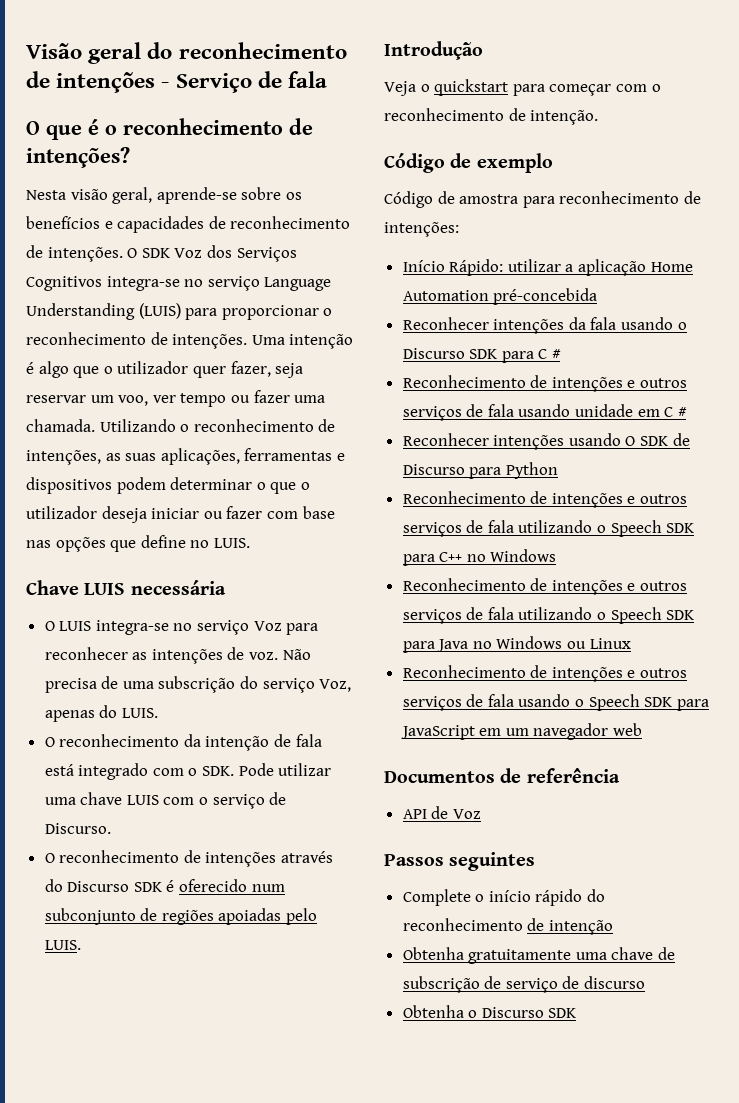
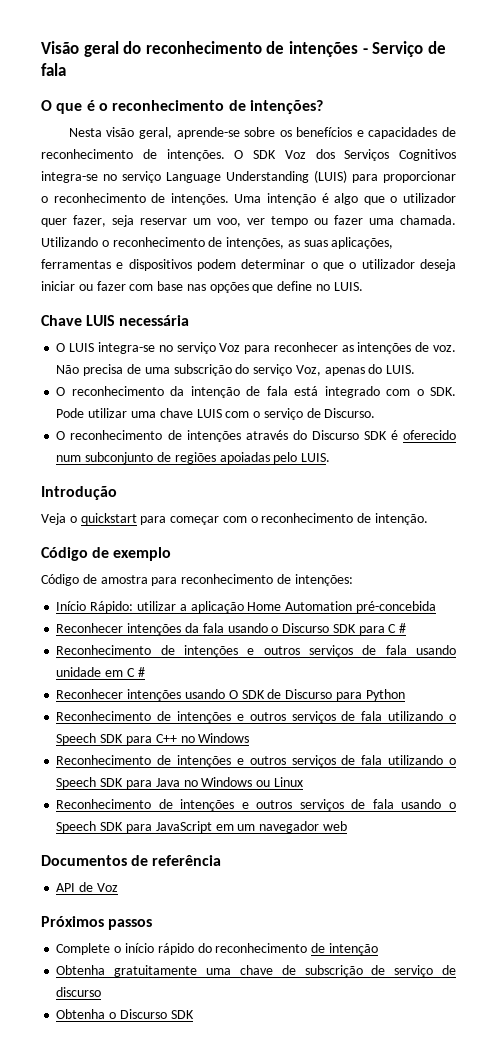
- Passos seguintes
+ Próximos passos

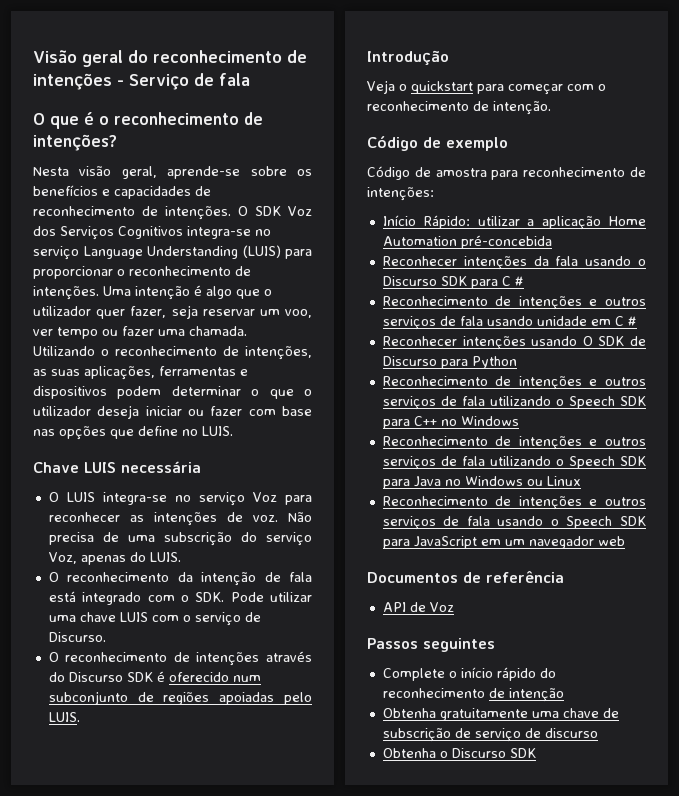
- Próximos passos
+ Passos seguintes

